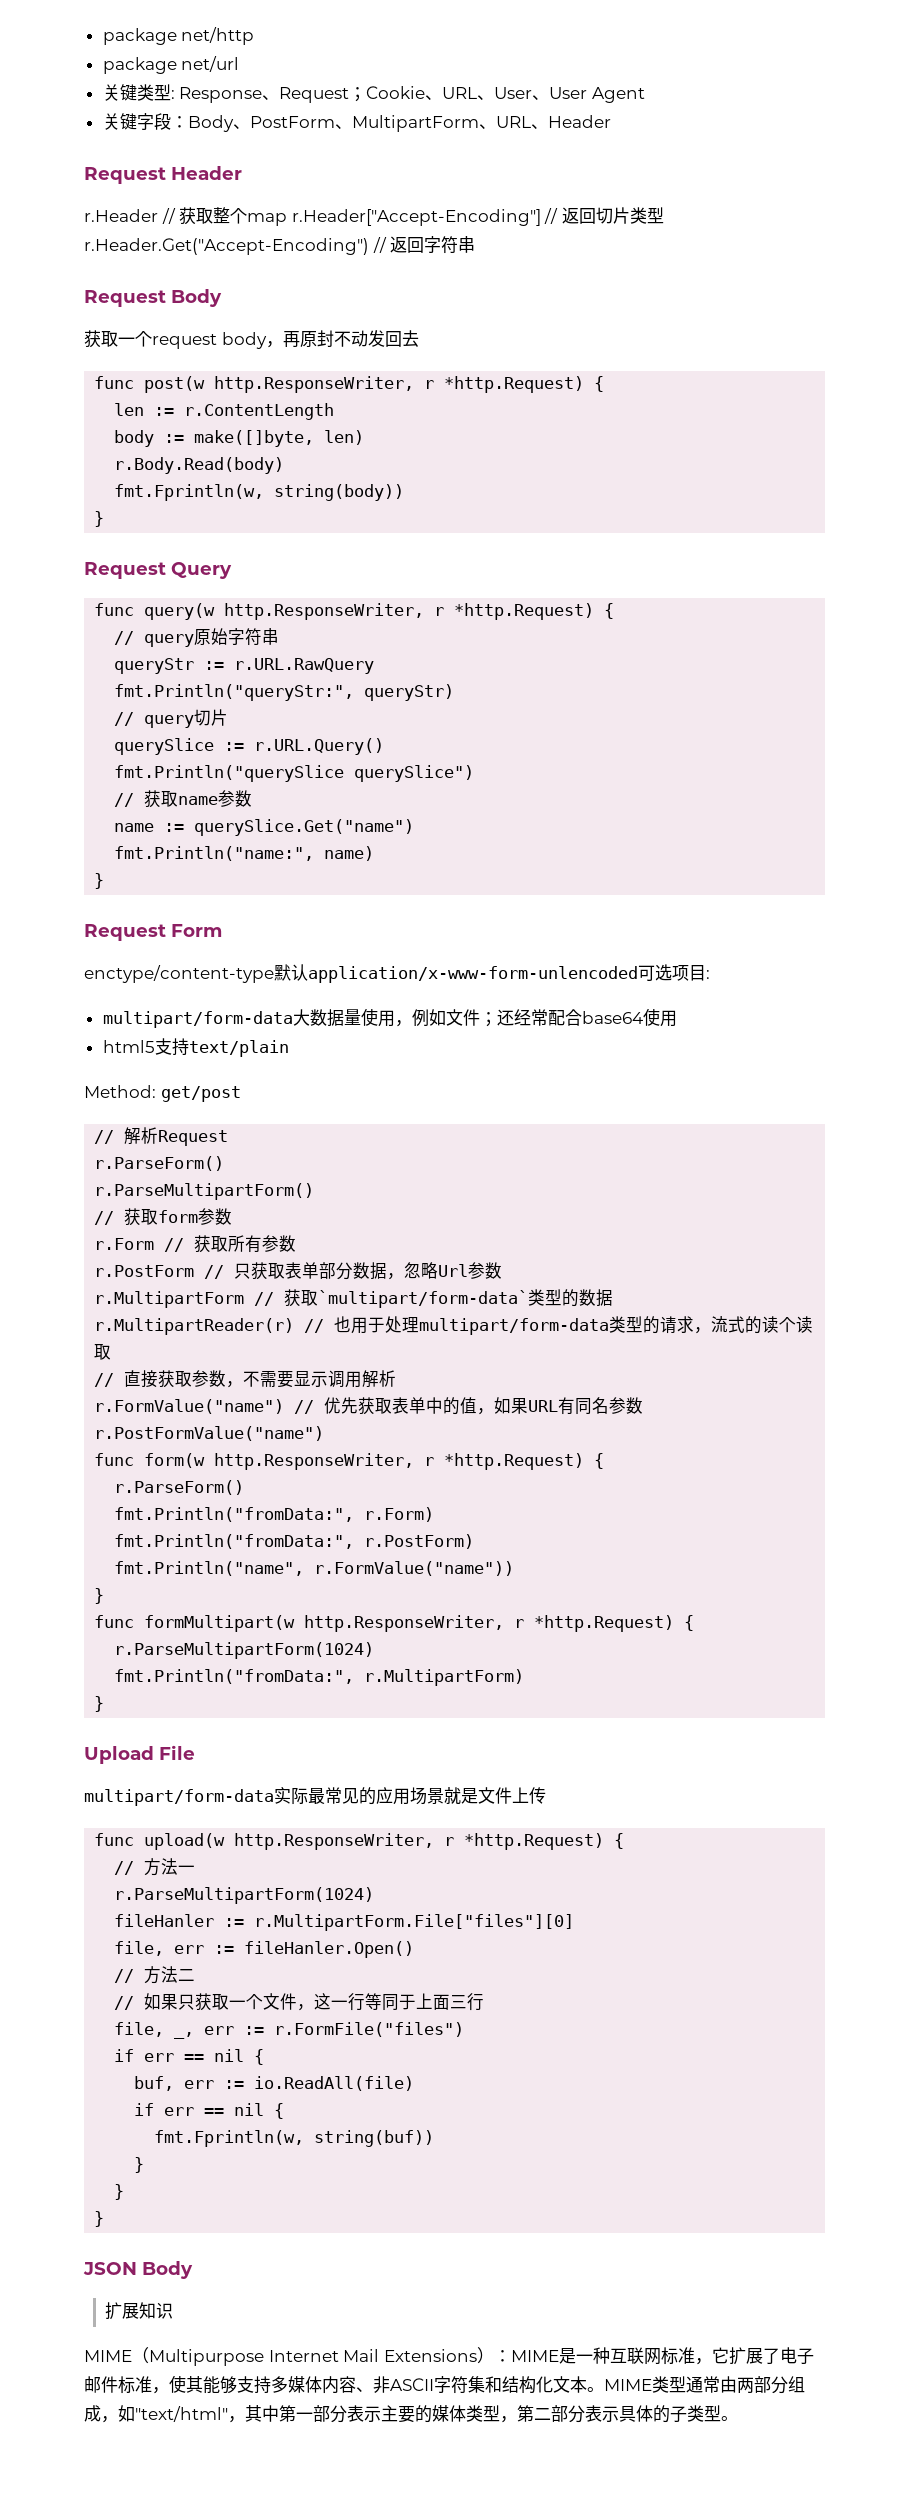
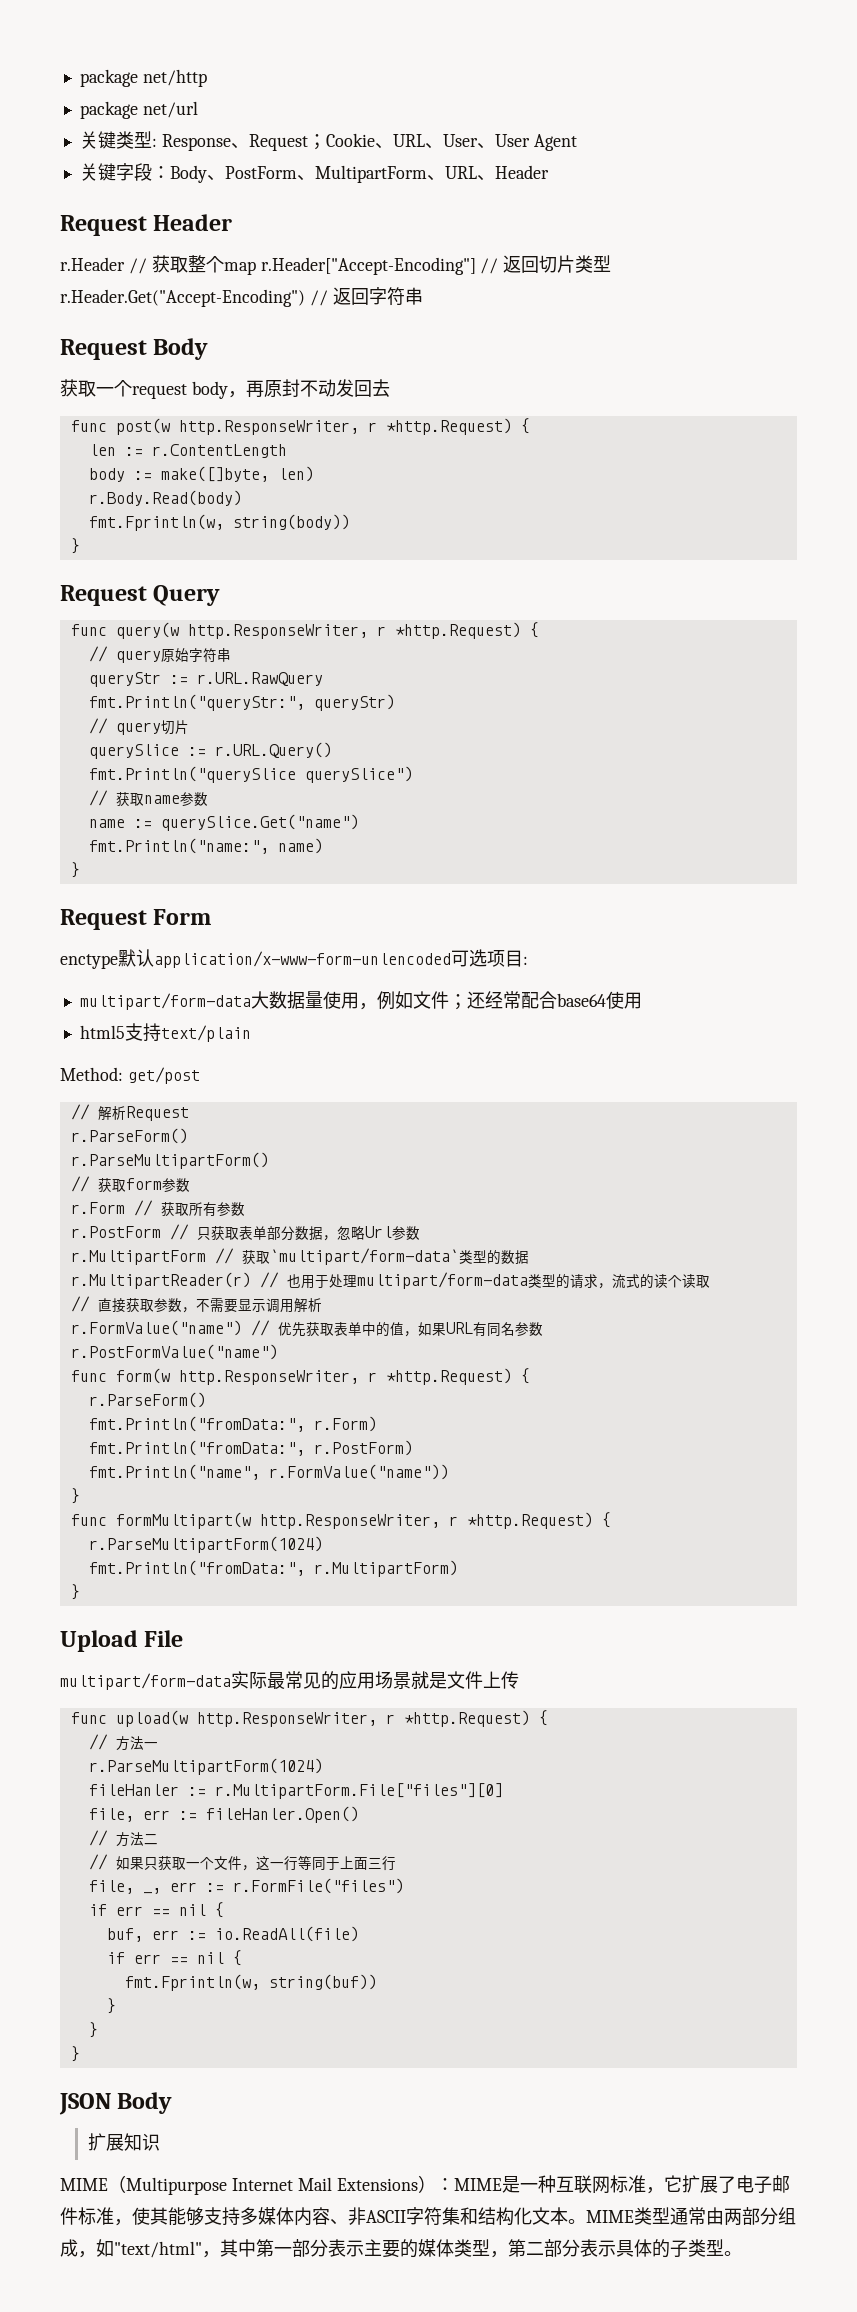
- enctype/content-type默认application/x-www-form-unlencoded可选项目:
+ enctype默认application/x-www-form-unlencoded可选项目:

